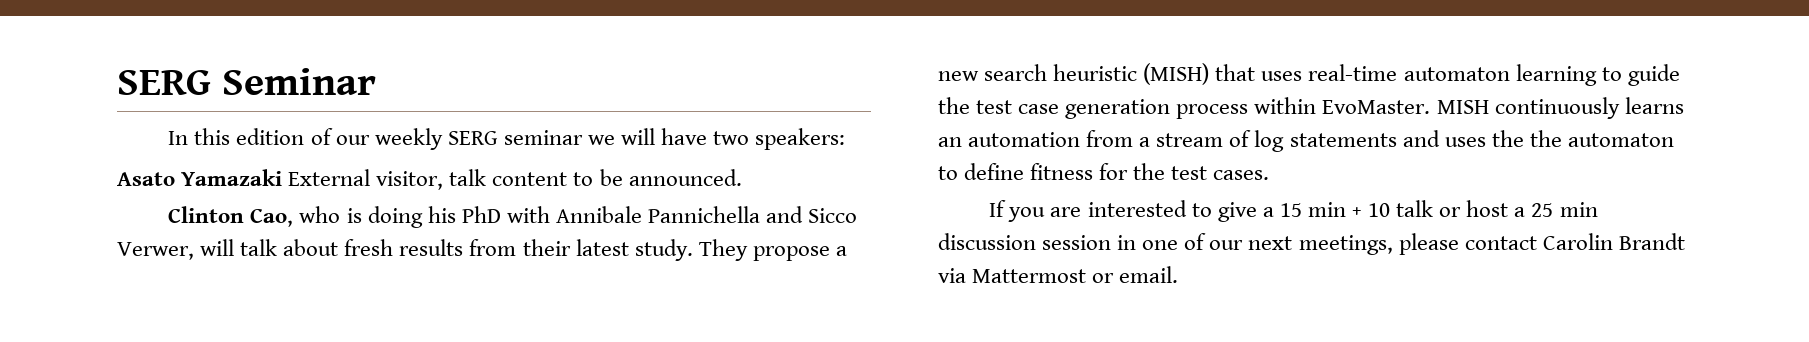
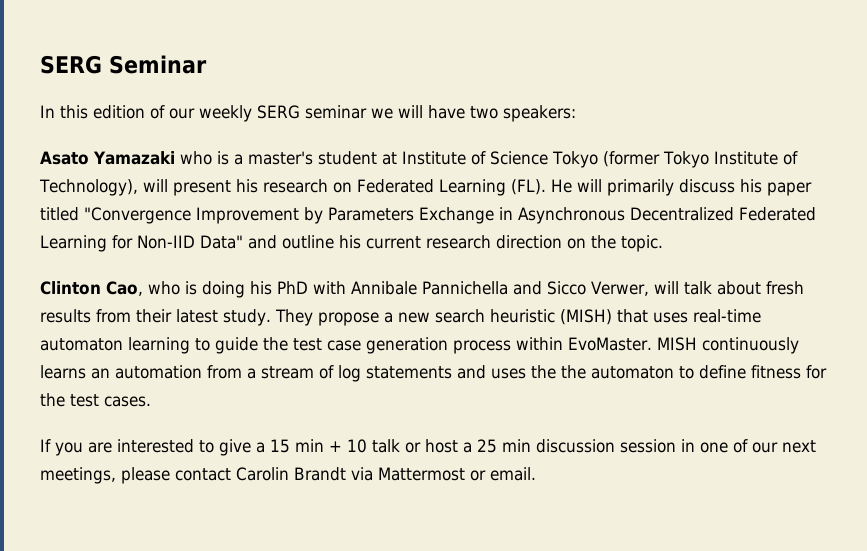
- Asato Yamazaki External visitor, talk content to be announced.
+ Asato Yamazaki who is a master's student at Institute of Science Tokyo (former Tokyo Institute of Technology), will present his research on Federated Learning (FL). He will primarily discuss his paper titled "Convergence Improvement by Parameters Exchange in Asynchronous Decentralized Federated Learning for Non-IID Data" and outline his current research direction on the topic.

